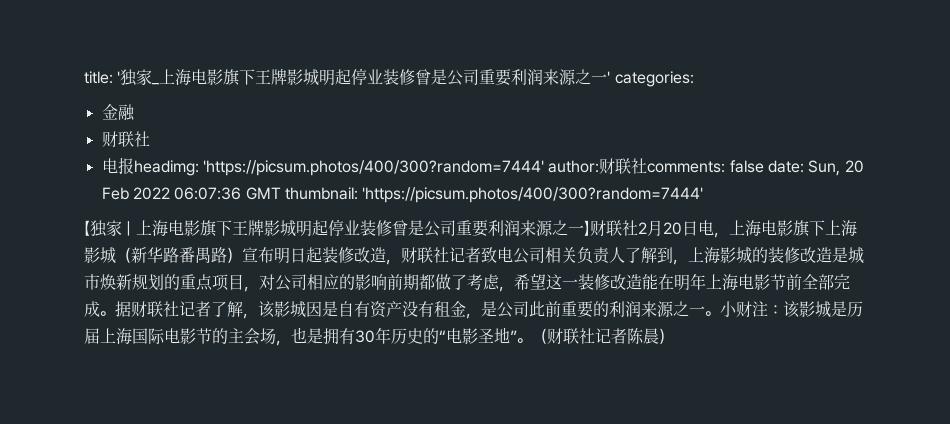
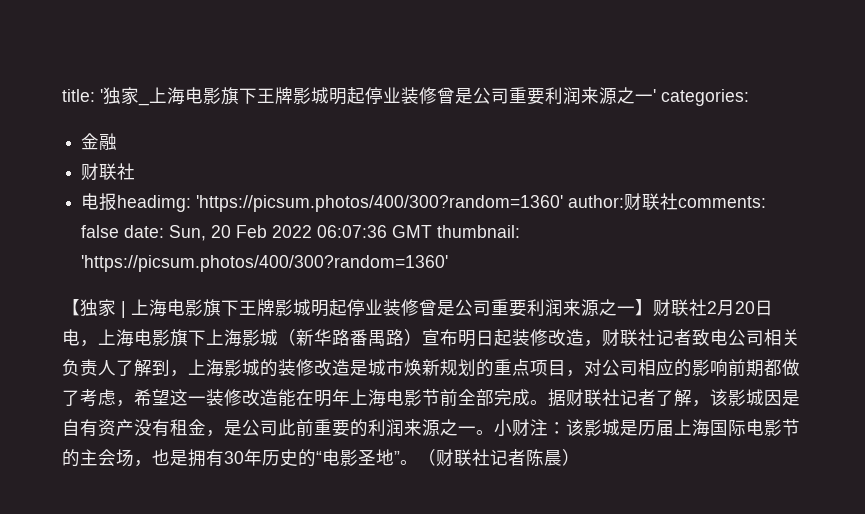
- 电报headimg: 'https://picsum.photos/400/300?random=7444' author:财联社comments: false date: Sun, 20 Feb 2022 06:07:36 GMT thumbnail: 'https://picsum.photos/400/300?random=7444'
+ 电报headimg: 'https://picsum.photos/400/300?random=1360' author:财联社comments: false date: Sun, 20 Feb 2022 06:07:36 GMT thumbnail: 'https://picsum.photos/400/300?random=1360'

